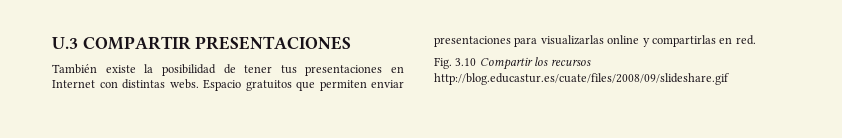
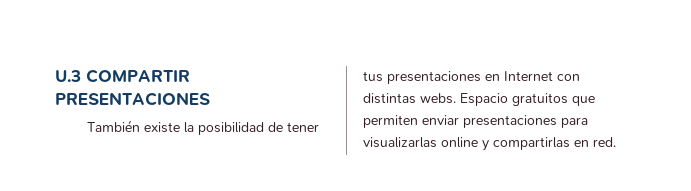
- Fig. 3.10 Compartir los recursos http://blog.educastur.es/cuate/files/2008/09/slideshare.gif

